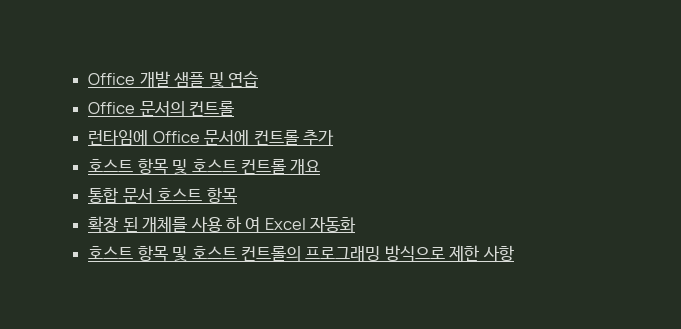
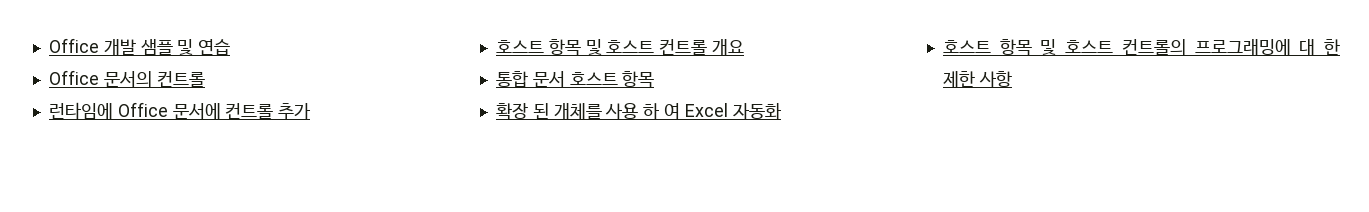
- 호스트 항목 및 호스트 컨트롤의 프로그래밍 방식으로 제한 사항
+ 호스트 항목 및 호스트 컨트롤의 프로그래밍에 대 한 제한 사항

